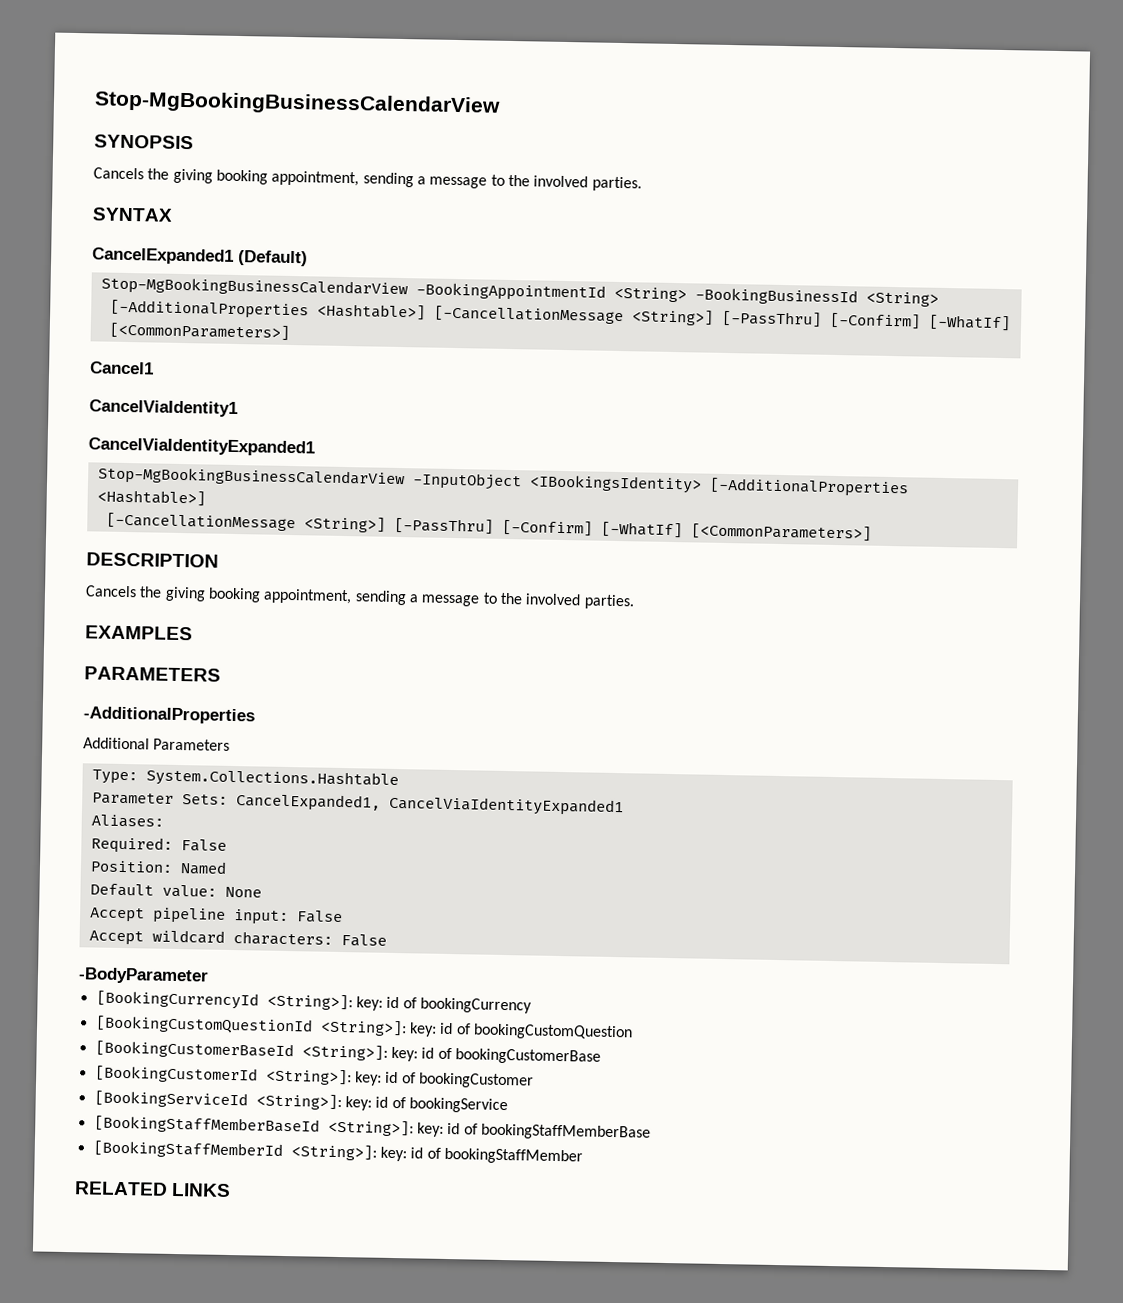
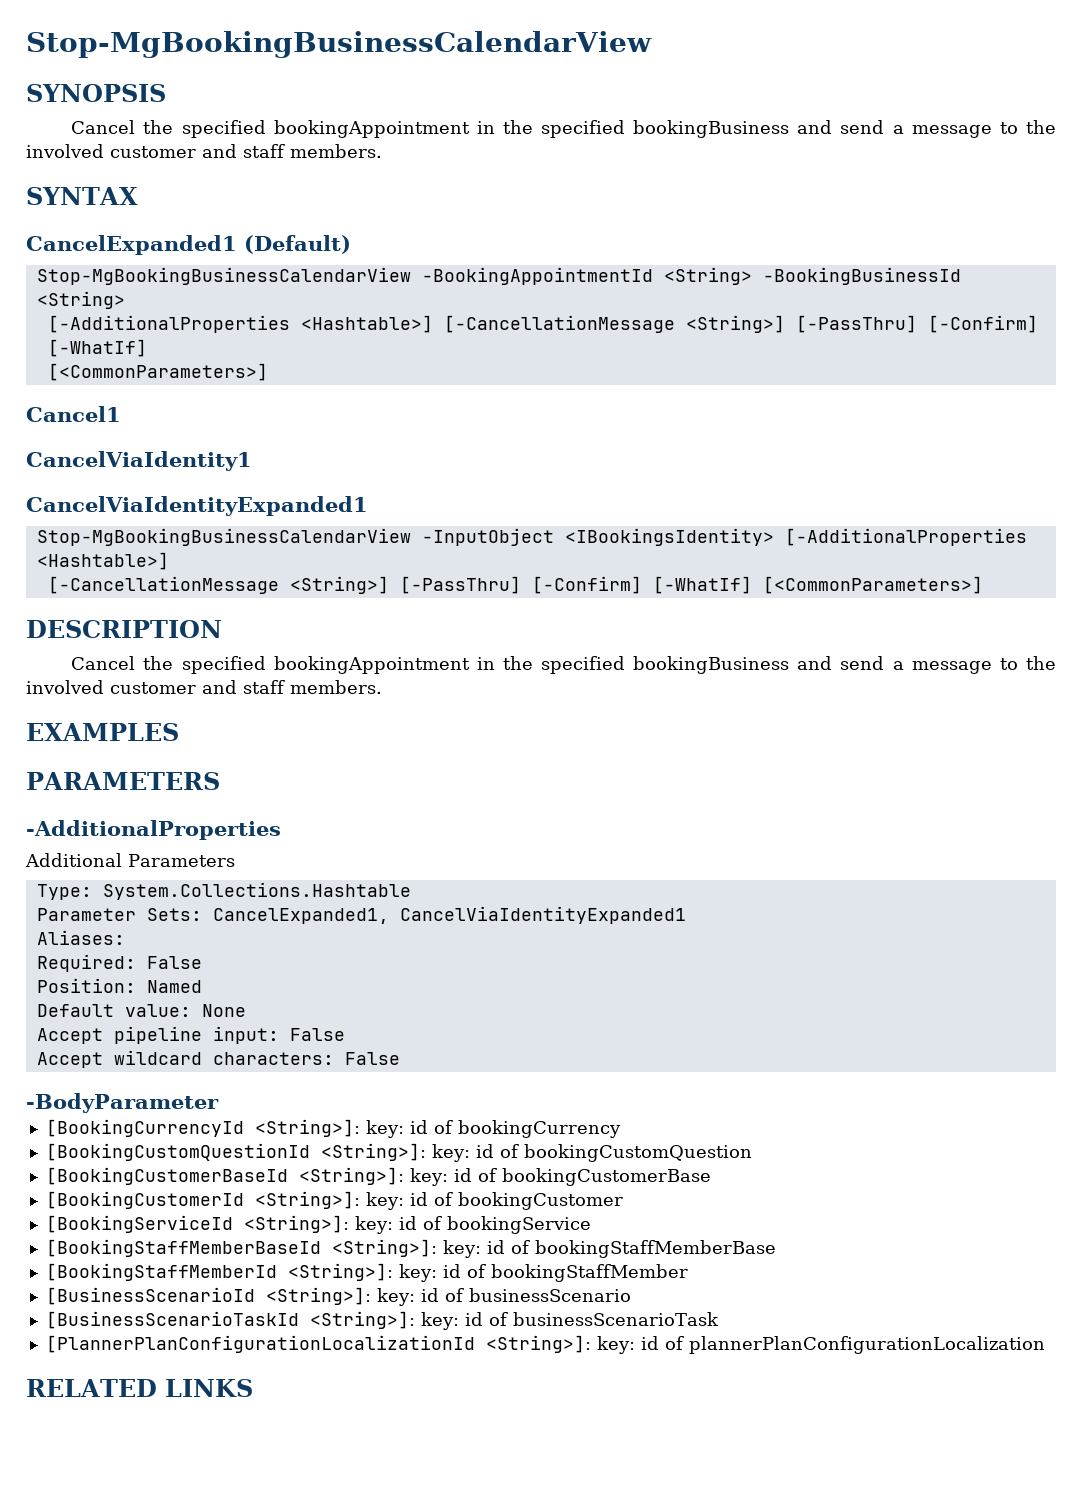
  SYNOPSIS
- Cancels the giving booking appointment, sending a message to the involved parties.
+ Cancel the specified bookingAppointment in the specified bookingBusiness and send a message to the involved customer and staff members.
  DESCRIPTION
- Cancels the giving booking appointment, sending a message to the involved parties.
+ Cancel the specified bookingAppointment in the specified bookingBusiness and send a message to the involved customer and staff members.
+ [BusinessScenarioId <String>]: key: id of businessScenario
+ [BusinessScenarioTaskId <String>]: key: id of businessScenarioTask
+ [PlannerPlanConfigurationLocalizationId <String>]: key: id of plannerPlanConfigurationLocalization

